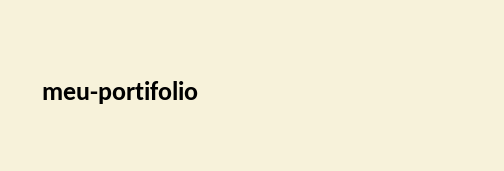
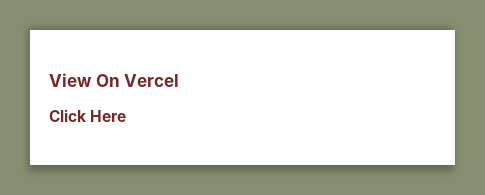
- meu-portifolio
+ View On Vercel
+ Click Here

